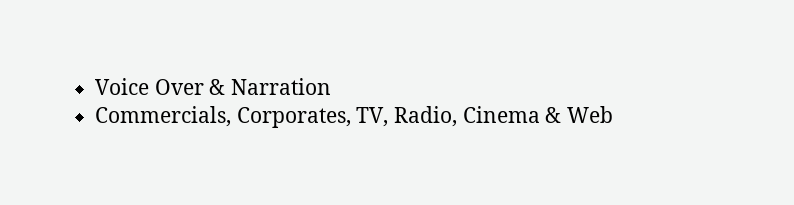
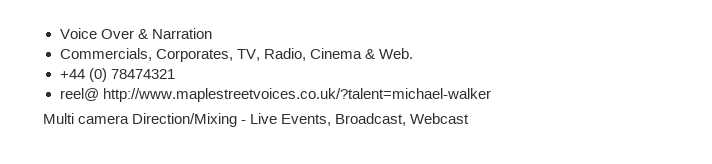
- Commercials, Corporates, TV, Radio, Cinema & Web
+ Commercials, Corporates, TV, Radio, Cinema & Web.
+ +44 (0) 78474321
+ reel@ http://www.maplestreetvoices.co.uk/?talent=michael-walker
+ Multi camera Direction/Mixing - Live Events, Broadcast, Webcast

